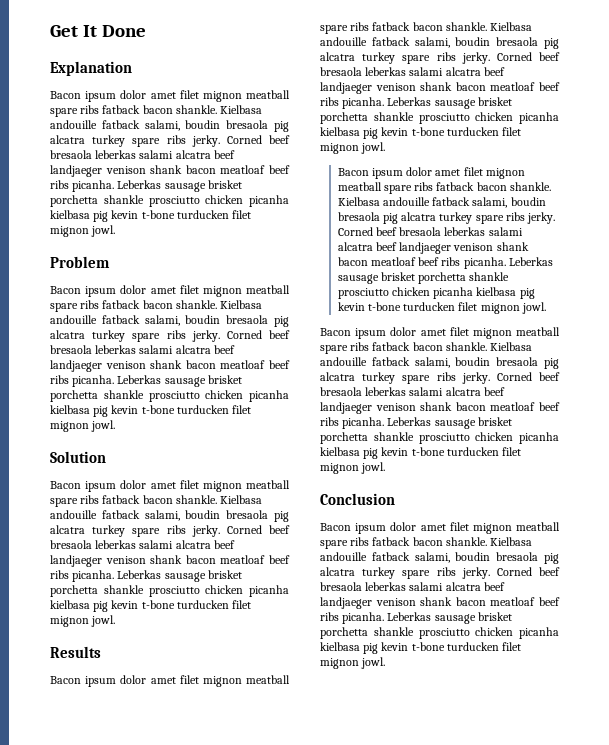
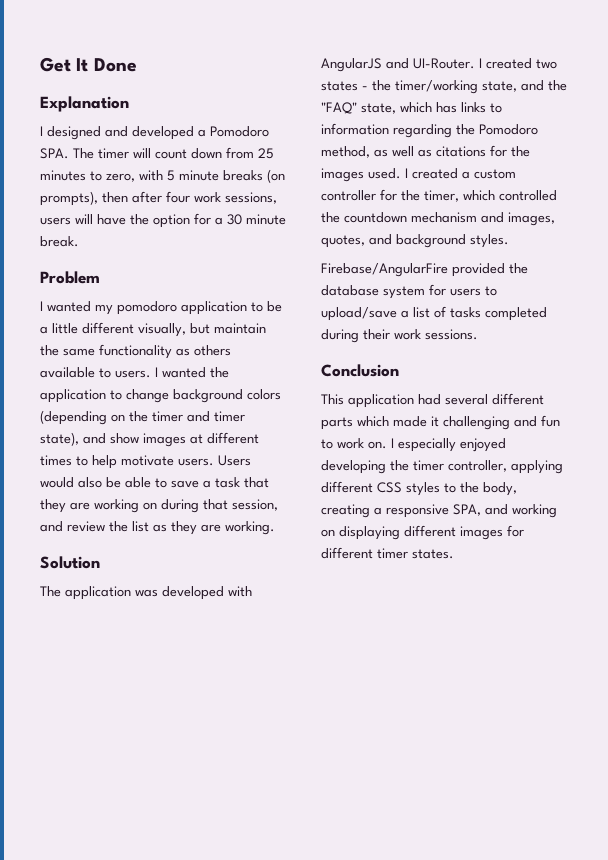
  Explanation
- Bacon ipsum dolor amet filet mignon meatball spare ribs fatback bacon shankle. Kielbasa andouille fatback salami, boudin bresaola pig alcatra turkey spare ribs jerky. Corned beef bresaola leberkas salami alcatra beef landjaeger venison shank bacon meatloaf beef ribs picanha. Leberkas sausage brisket porchetta shankle prosciutto chicken picanha kielbasa pig kevin t-bone turducken filet mignon jowl.
+ I designed and developed a Pomodoro SPA. The timer will count down from 25 minutes to zero, with 5 minute breaks (on prompts), then after four work sessions, users will have the option for a 30 minute break.
  Problem
- Bacon ipsum dolor amet filet mignon meatball spare ribs fatback bacon shankle. Kielbasa andouille fatback salami, boudin bresaola pig alcatra turkey spare ribs jerky. Corned beef bresaola leberkas salami alcatra beef landjaeger venison shank bacon meatloaf beef ribs picanha. Leberkas sausage brisket porchetta shankle prosciutto chicken picanha kielbasa pig kevin t-bone turducken filet mignon jowl.
+ I wanted my pomodoro application to be a little different visually, but maintain the same functionality as others available to users. I wanted the application to change background colors (depending on the timer and timer state), and show images at different times to help motivate users. Users would also be able to save a task that they are working on during that session, and review the list as they are working.
  Solution
- Bacon ipsum dolor amet filet mignon meatball spare ribs fatback bacon shankle. Kielbasa andouille fatback salami, boudin bresaola pig alcatra turkey spare ribs jerky. Corned beef bresaola leberkas salami alcatra beef landjaeger venison shank bacon meatloaf beef ribs picanha. Leberkas sausage brisket porchetta shankle prosciutto chicken picanha kielbasa pig kevin t-bone turducken filet mignon jowl.
- Results
- Bacon ipsum dolor amet filet mignon meatball spare ribs fatback bacon shankle. Kielbasa andouille fatback salami, boudin bresaola pig alcatra turkey spare ribs jerky. Corned beef bresaola leberkas salami alcatra beef landjaeger venison shank bacon meatloaf beef ribs picanha. Leberkas sausage brisket porchetta shankle prosciutto chicken picanha kielbasa pig kevin t-bone turducken filet mignon jowl.
- Bacon ipsum dolor amet filet mignon meatball spare ribs fatback bacon shankle. Kielbasa andouille fatback salami, boudin bresaola pig alcatra turkey spare ribs jerky. Corned beef bresaola leberkas salami alcatra beef landjaeger venison shank bacon meatloaf beef ribs picanha. Leberkas sausage brisket porchetta shankle prosciutto chicken picanha kielbasa pig kevin t-bone turducken filet mignon jowl.
- Bacon ipsum dolor amet filet mignon meatball spare ribs fatback bacon shankle. Kielbasa andouille fatback salami, boudin bresaola pig alcatra turkey spare ribs jerky. Corned beef bresaola leberkas salami alcatra beef landjaeger venison shank bacon meatloaf beef ribs picanha. Leberkas sausage brisket porchetta shankle prosciutto chicken picanha kielbasa pig kevin t-bone turducken filet mignon jowl.
+ The application was developed with AngularJS and UI-Router. I created two states - the timer/working state, and the "FAQ" state, which has links to information regarding the Pomodoro method, as well as citations for the images used. I created a custom controller for the timer, which controlled the countdown mechanism and images, quotes, and background styles.
+ Firebase/AngularFire provided the database system for users to upload/save a list of tasks completed during their work sessions.
  Conclusion
- Bacon ipsum dolor amet filet mignon meatball spare ribs fatback bacon shankle. Kielbasa andouille fatback salami, boudin bresaola pig alcatra turkey spare ribs jerky. Corned beef bresaola leberkas salami alcatra beef landjaeger venison shank bacon meatloaf beef ribs picanha. Leberkas sausage brisket porchetta shankle prosciutto chicken picanha kielbasa pig kevin t-bone turducken filet mignon jowl.
+ This application had several different parts which made it challenging and fun to work on. I especially enjoyed developing the timer controller, applying different CSS styles to the body, creating a responsive SPA, and working on displaying different images for different timer states.

